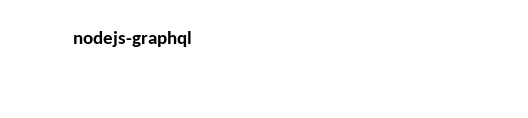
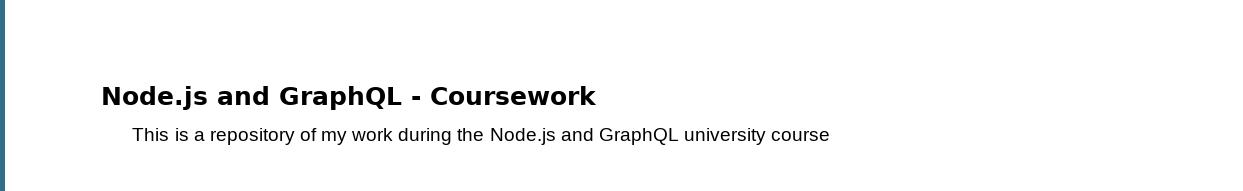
- nodejs-graphql
+ Node.js and GraphQL - Coursework
+ This is a repository of my work during the Node.js and GraphQL university course

